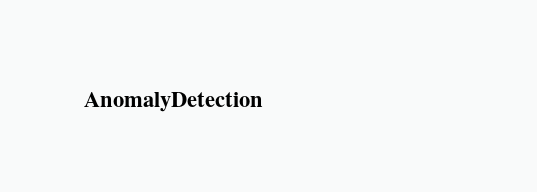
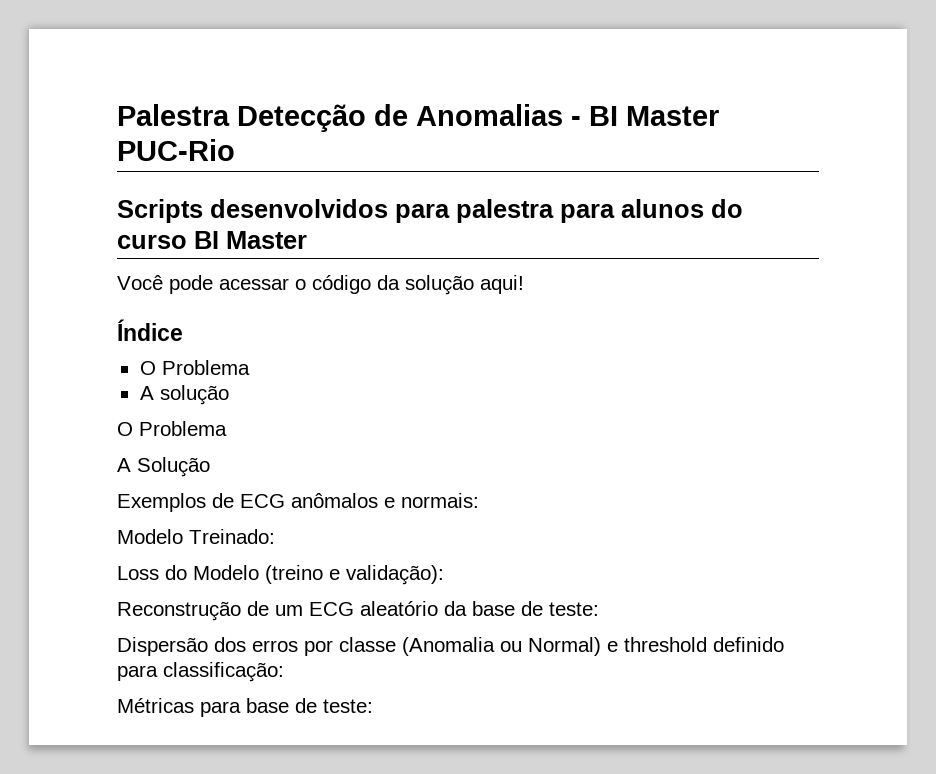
- AnomalyDetection
+ Palestra Detecção de Anomalias - BI Master PUC-Rio
+ Scripts desenvolvidos para palestra para alunos do curso BI Master
+ Você pode acessar o código da solução aqui!
+ Índice
+ O Problema
+ A solução
+ O Problema
+ A Solução
+ Exemplos de ECG anômalos e normais:
+ Modelo Treinado:
+ Loss do Modelo (treino e validação):
+ Reconstrução de um ECG aleatório da base de teste:
+ Dispersão dos erros por classe (Anomalia ou Normal) e threshold definido para classificação:
+ Métricas para base de teste:

